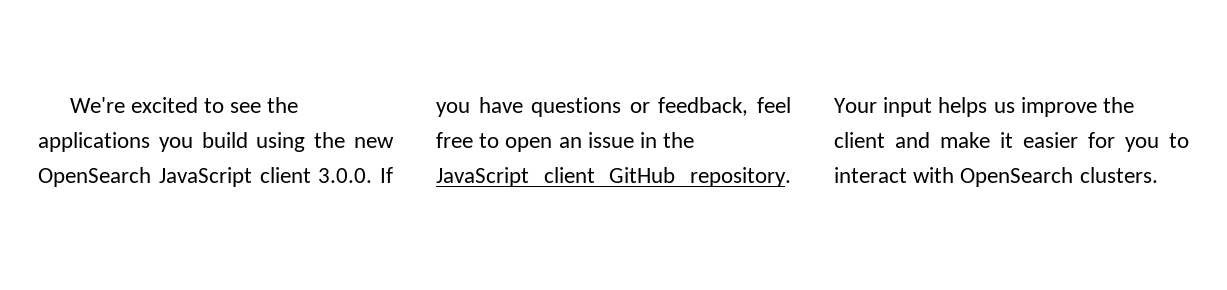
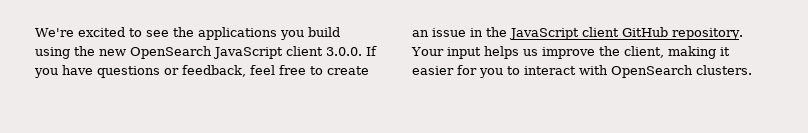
- We're excited to see the applications you build using the new OpenSearch JavaScript client 3.0.0. If you have questions or feedback, feel free to open an issue in the JavaScript client GitHub repository.
+ We're excited to see the applications you build using the new OpenSearch JavaScript client 3.0.0. If you have questions or feedback, feel free to create an issue in the JavaScript client GitHub repository.
- Your input helps us improve the client and make it easier for you to interact with OpenSearch clusters.
+ Your input helps us improve the client, making it easier for you to interact with OpenSearch clusters.

